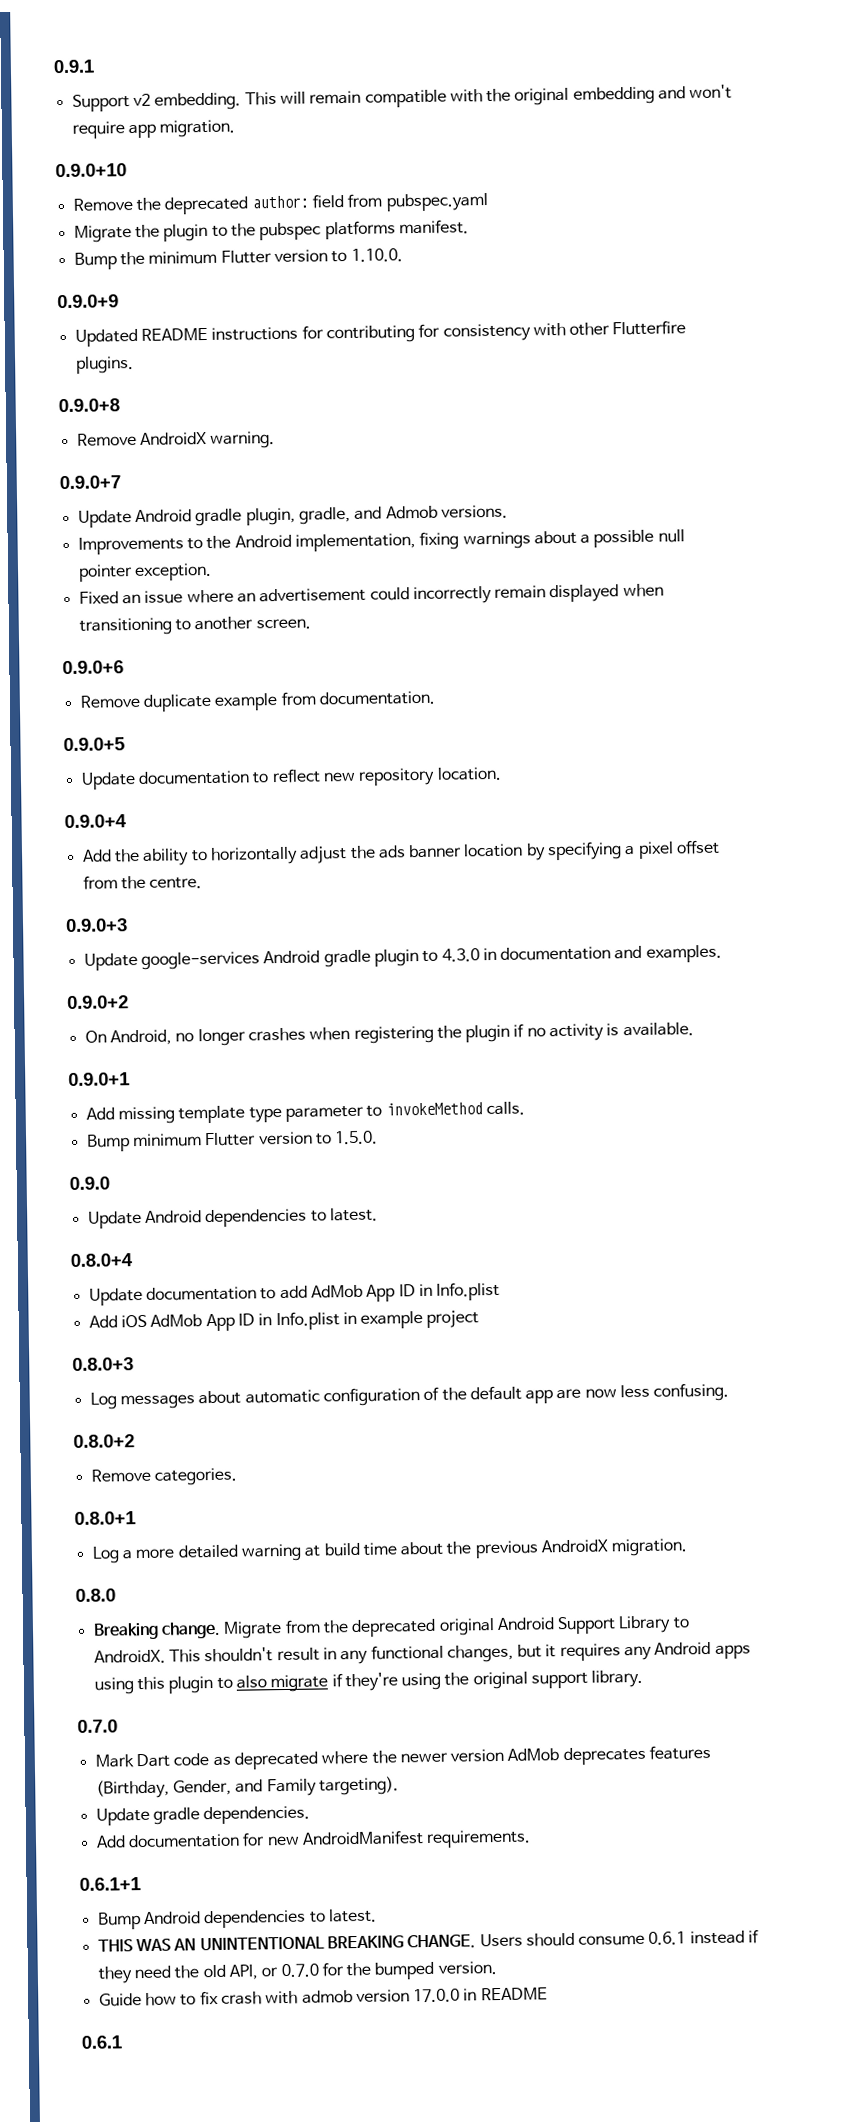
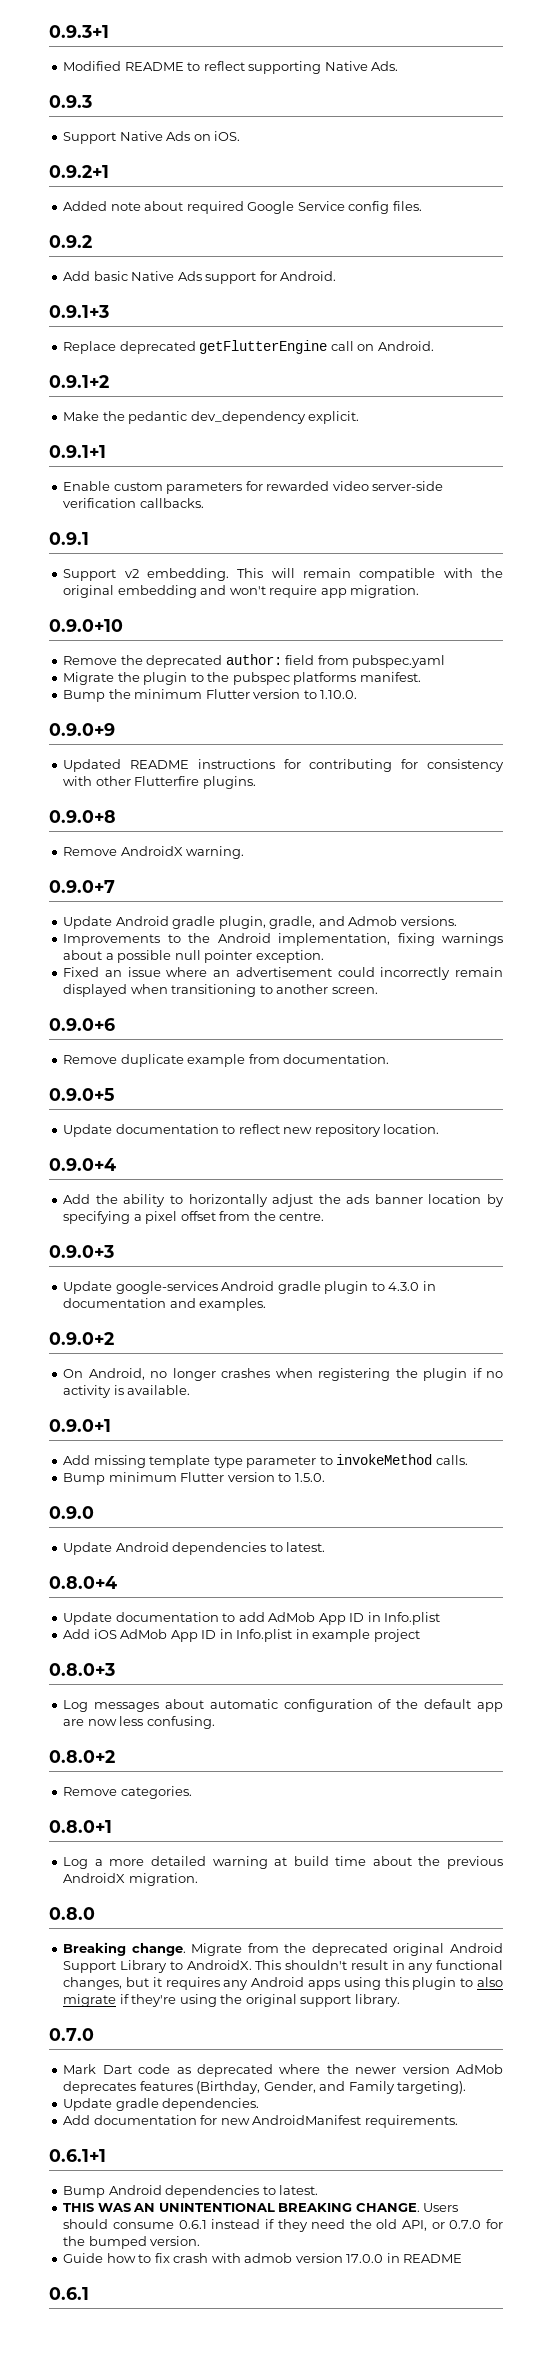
+ 0.9.3+1
+ Modified README to reflect supporting Native Ads.
+ 0.9.3
+ Support Native Ads on iOS.
+ 0.9.2+1
+ Added note about required Google Service config files.
+ 0.9.2
+ Add basic Native Ads support for Android.
+ 0.9.1+3
+ Replace deprecated getFlutterEngine call on Android.
+ 0.9.1+2
+ Make the pedantic dev_dependency explicit.
+ 0.9.1+1
+ Enable custom parameters for rewarded video server-side verification callbacks.

